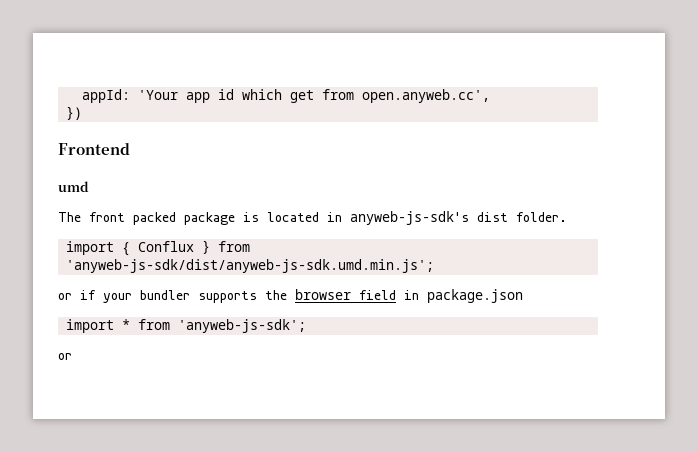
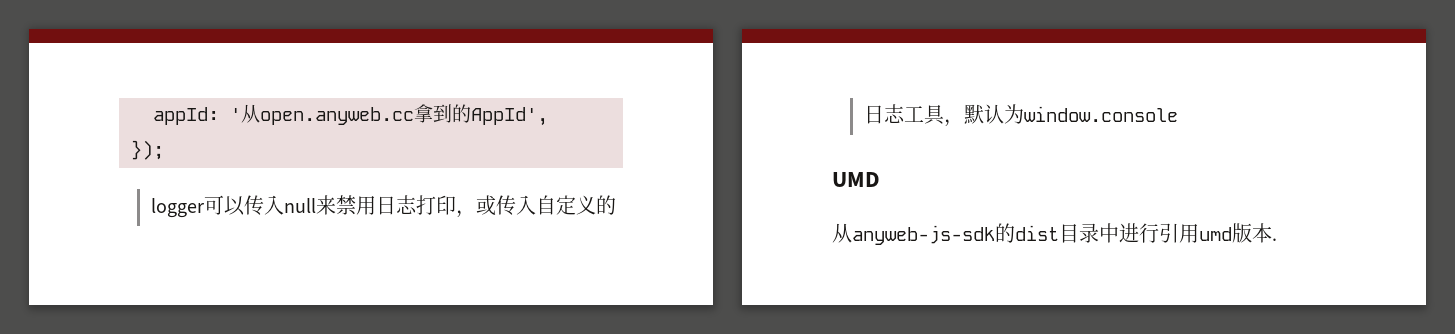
- appId: 'Your app id which get from open.anyweb.cc',
- })
- Frontend
- umd
- The front packed package is located in anyweb-js-sdk's dist folder.
- import { Conflux } from 'anyweb-js-sdk/dist/anyweb-js-sdk.umd.min.js';
- or if your bundler supports the browser field in package.json
- import * from 'anyweb-js-sdk';
- or
+ appId: '从open.anyweb.cc拿到的AppId',
+ });
+ logger可以传入null来禁用日志打印，或传入自定义的日志工具，默认为window.console
+ UMD
+ 从anyweb-js-sdk的dist目录中进行引用umd版本.

